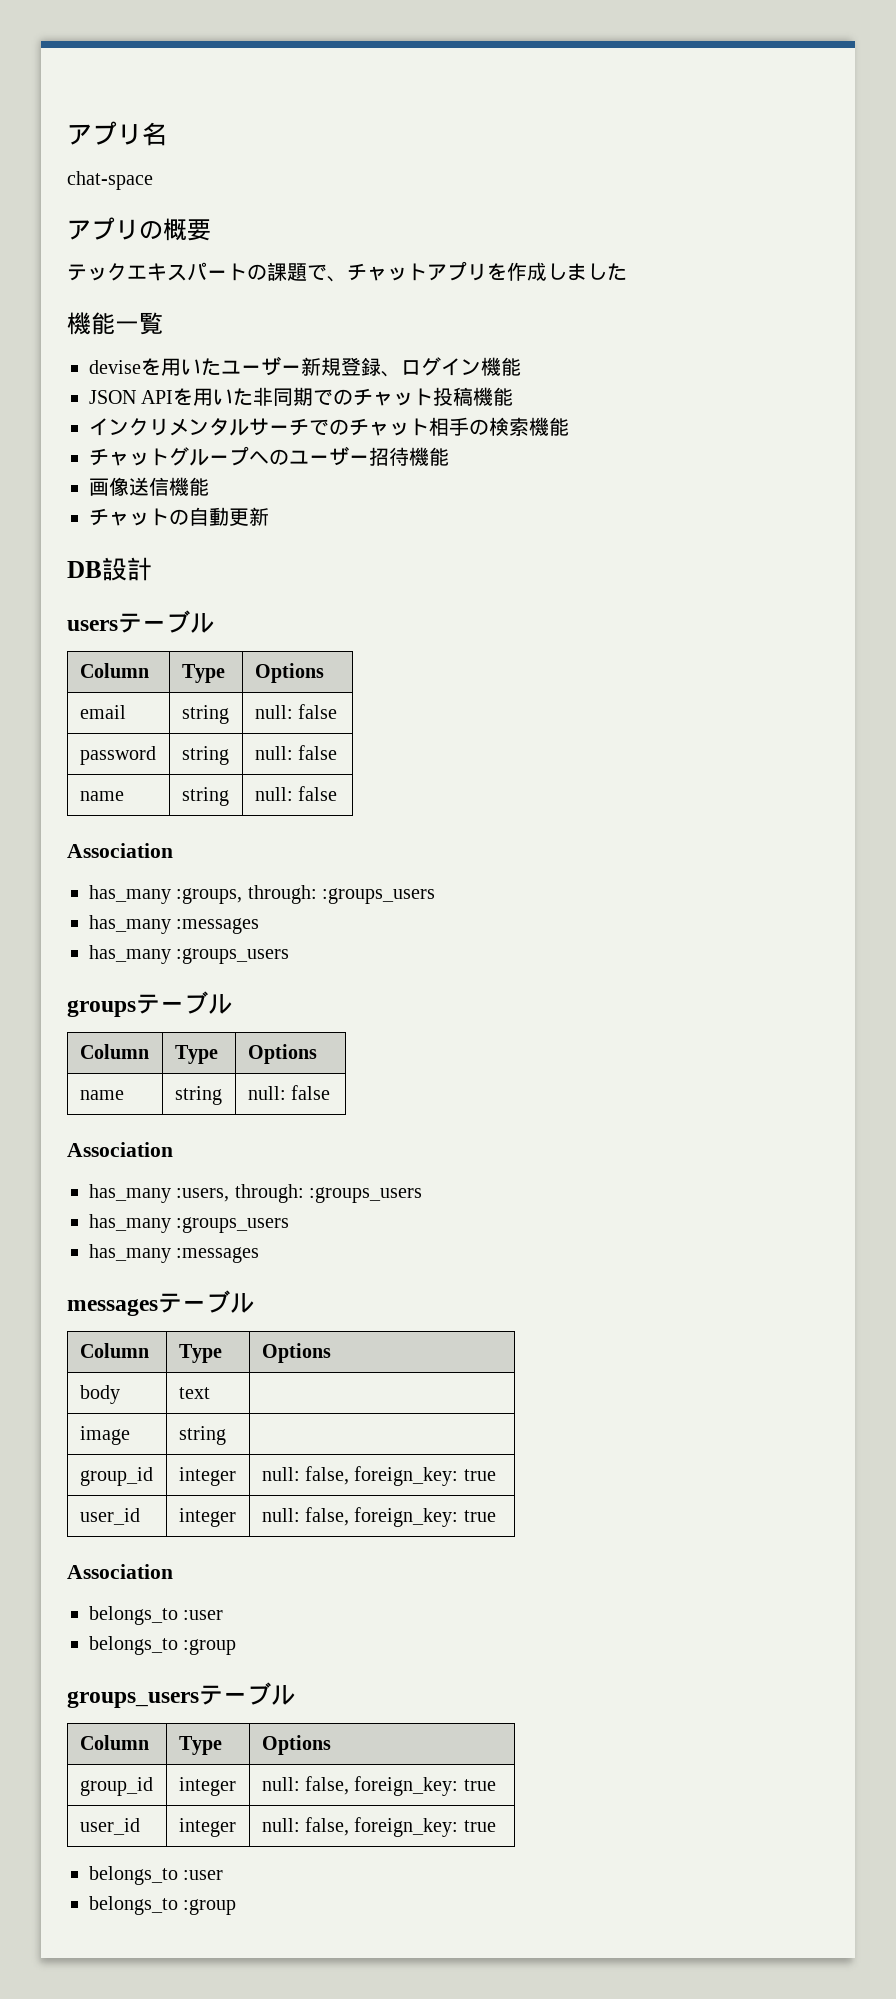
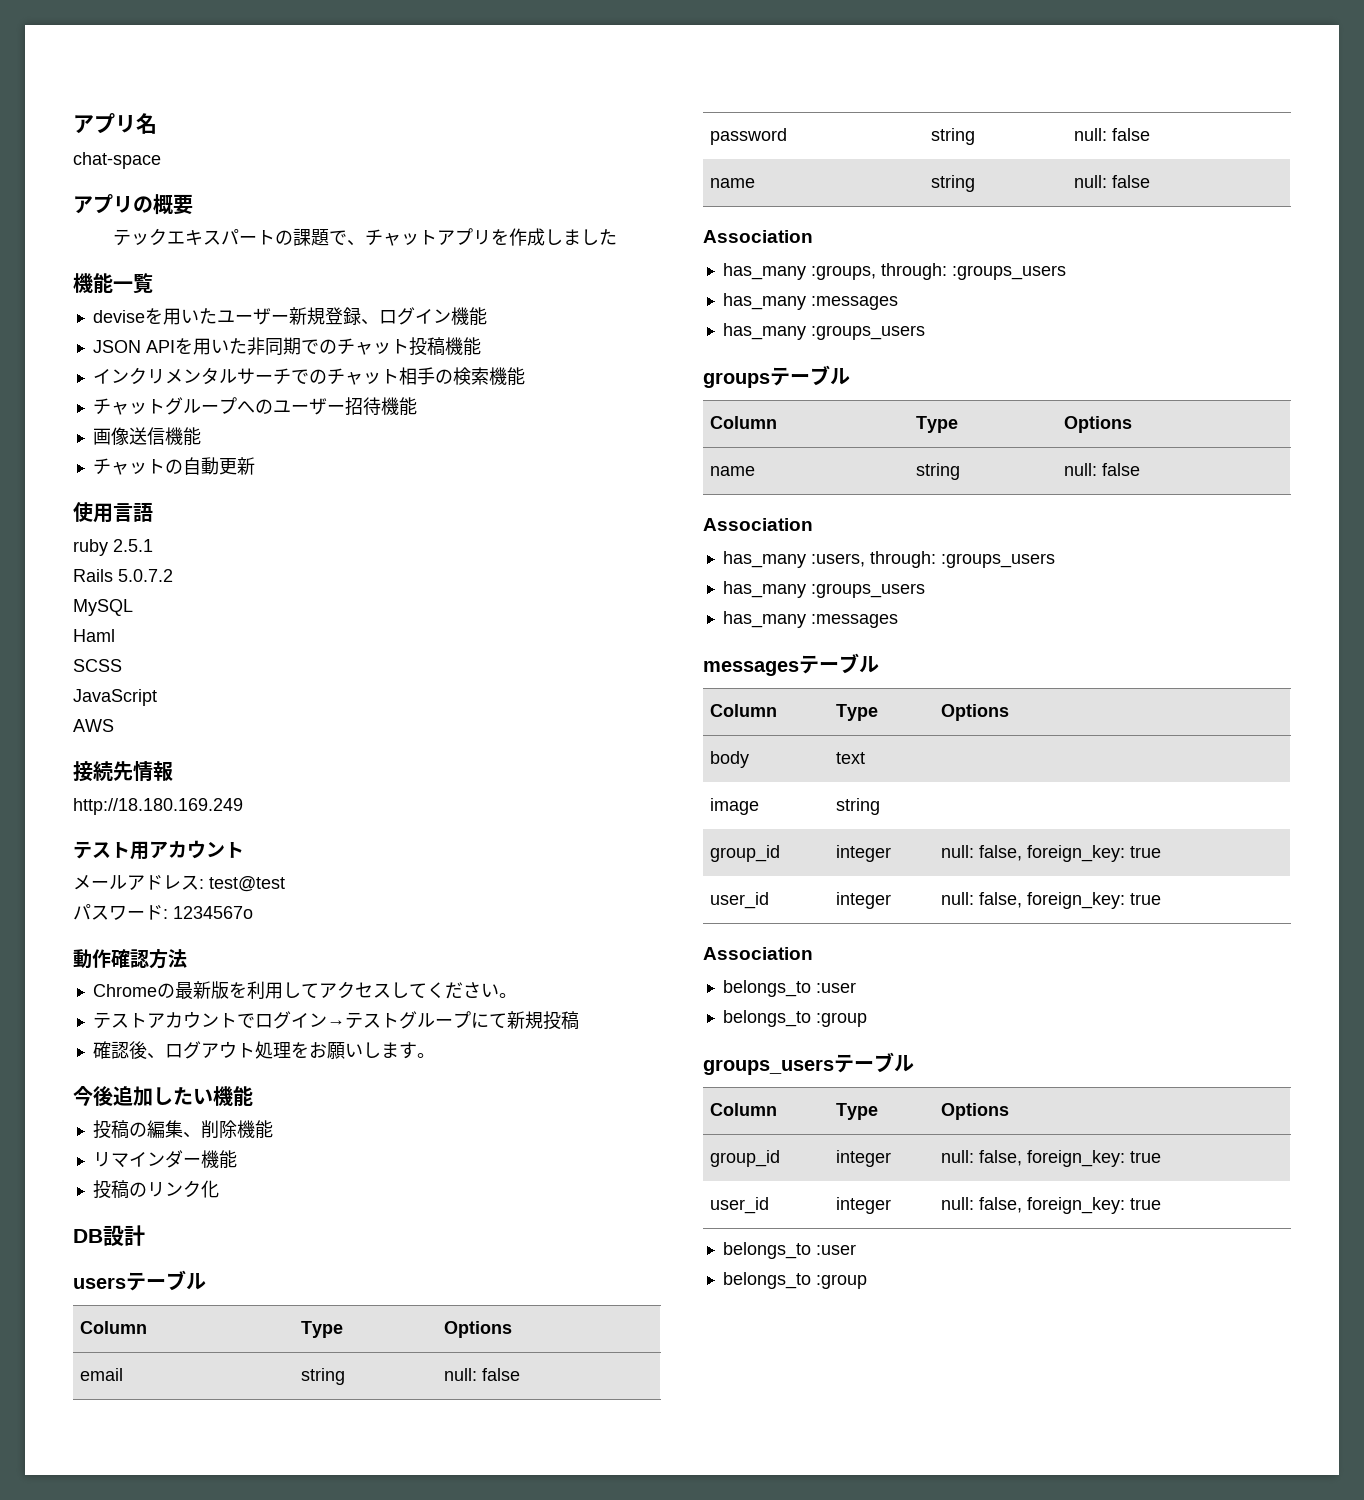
+ 使用言語
+ ruby 2.5.1
+ Rails 5.0.7.2
+ MySQL
+ Haml
+ SCSS
+ JavaScript
+ AWS
+ 接続先情報
+ http://18.180.169.249
+ テスト用アカウント
+ メールアドレス: test@test
+ パスワード: 1234567o
+ 動作確認方法
+ Chromeの最新版を利用してアクセスしてください。
+ テストアカウントでログイン→テストグループにて新規投稿
+ 確認後、ログアウト処理をお願いします。
+ 今後追加したい機能
+ 投稿の編集、削除機能
+ リマインダー機能
+ 投稿のリンク化

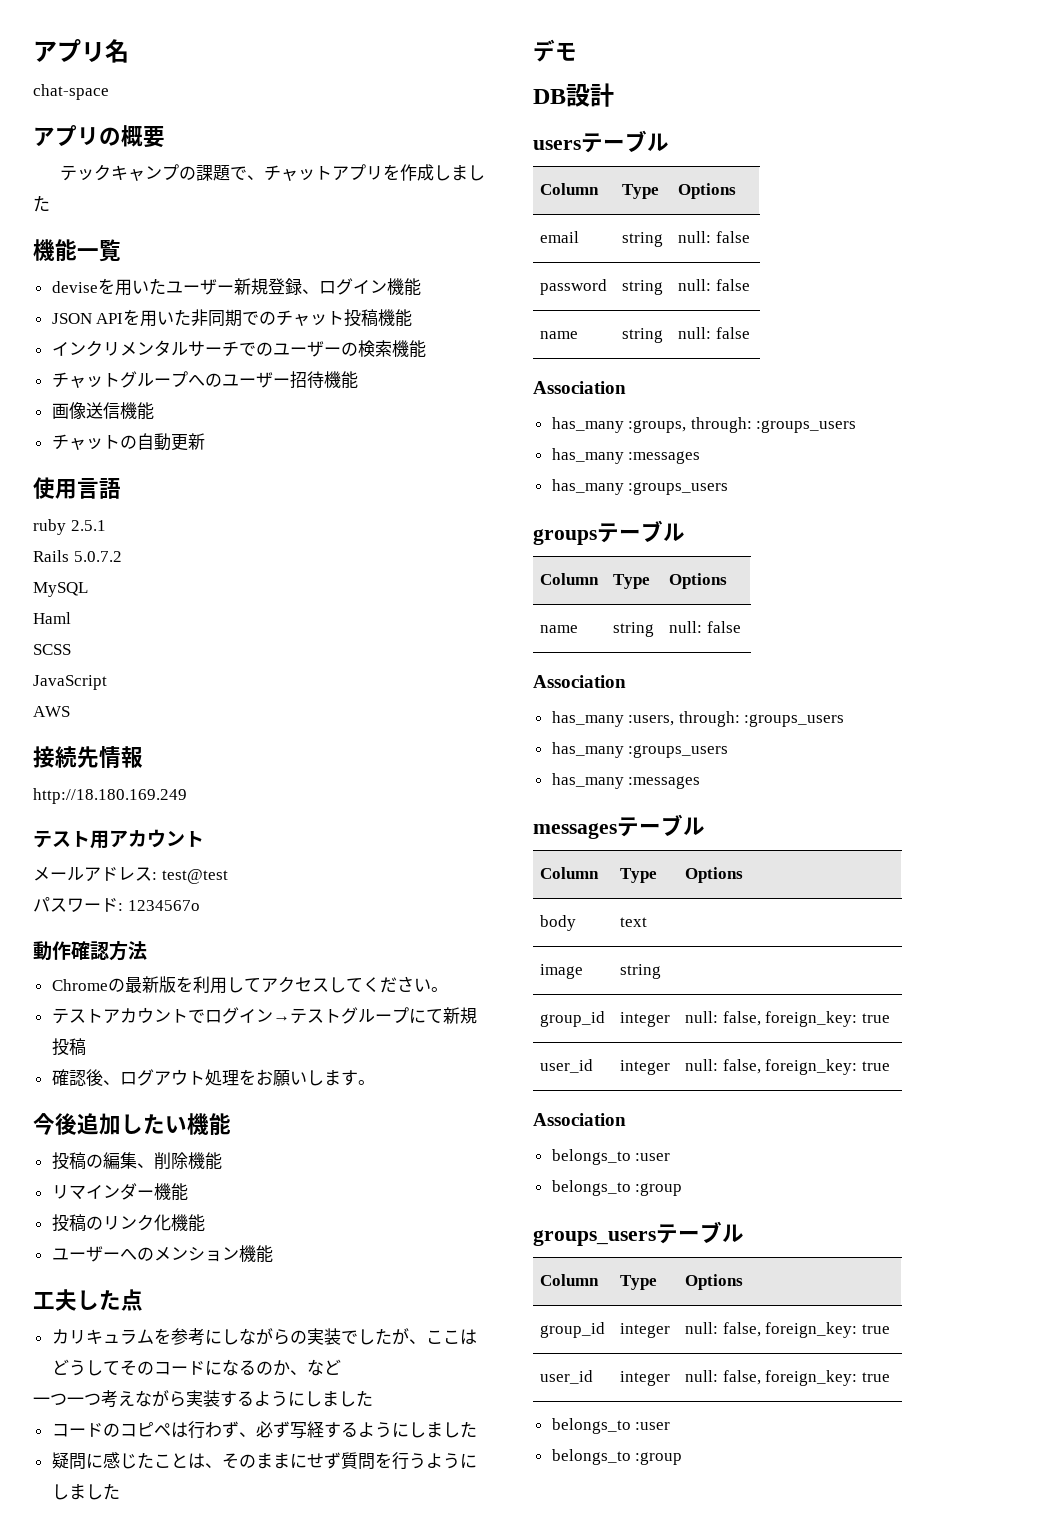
- テックエキスパートの課題で、チャットアプリを作成しました
+ テックキャンプの課題で、チャットアプリを作成しました
- インクリメンタルサーチでのチャット相手の検索機能
+ インクリメンタルサーチでのユーザーの検索機能
- 投稿のリンク化
+ 投稿のリンク化機能
+ ユーザーへのメンション機能
+ 工夫した点
+ カリキュラムを参考にしながらの実装でしたが、ここはどうしてそのコードになるのか、など
+ 一つ一つ考えながら実装するようにしました
+ コードのコピペは行わず、必ず写経するようにしました
+ 疑問に感じたことは、そのままにせず質問を行うようにしました
+ デモ

